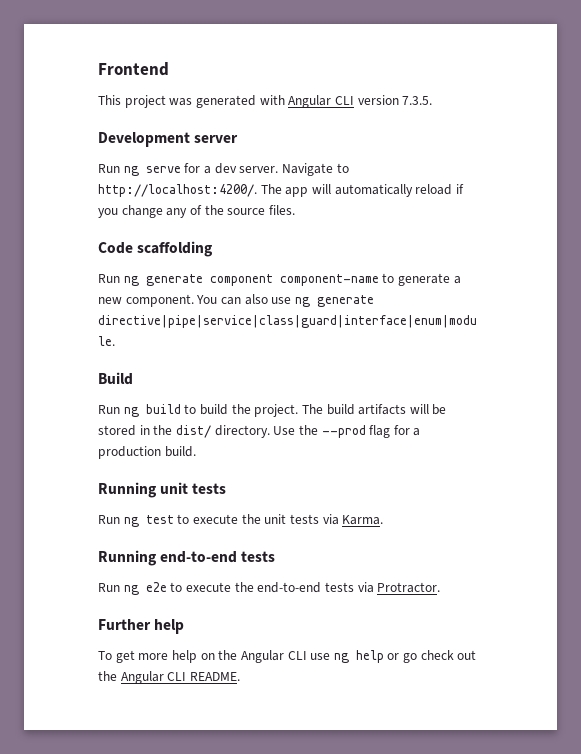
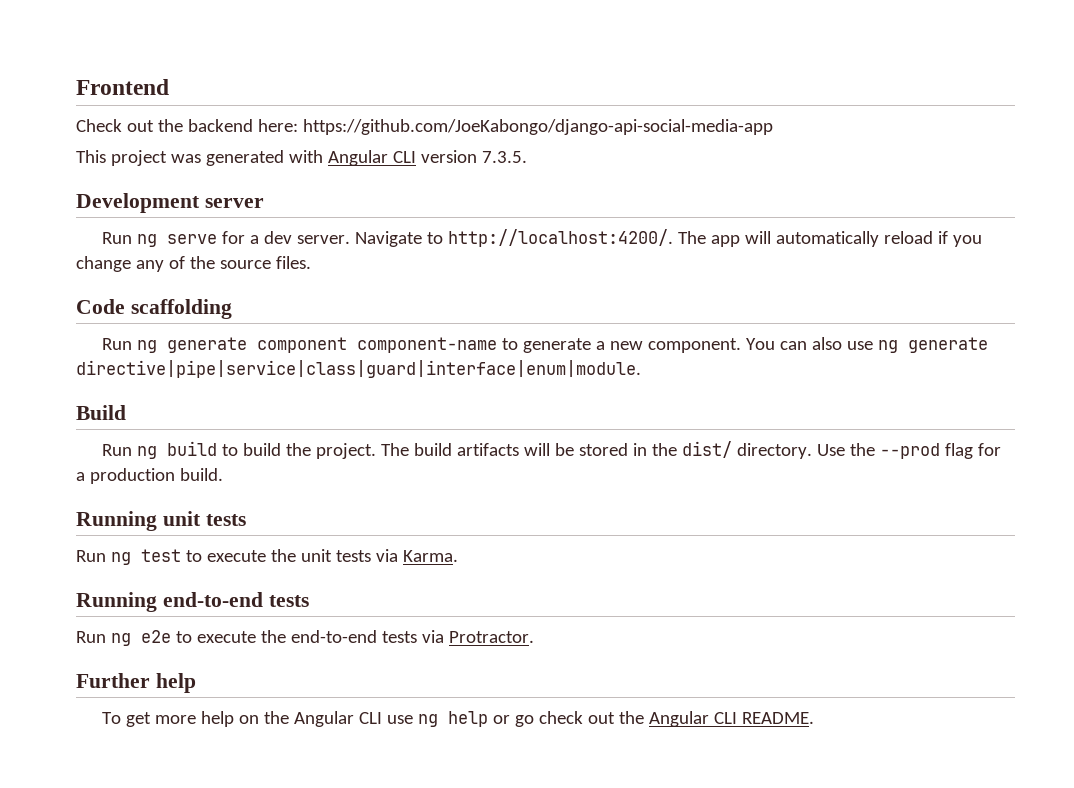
+ Check out the backend here: https://github.com/JoeKabongo/django-api-social-media-app

